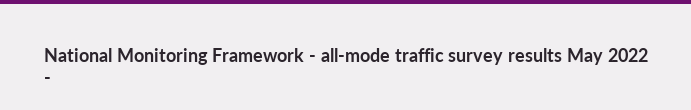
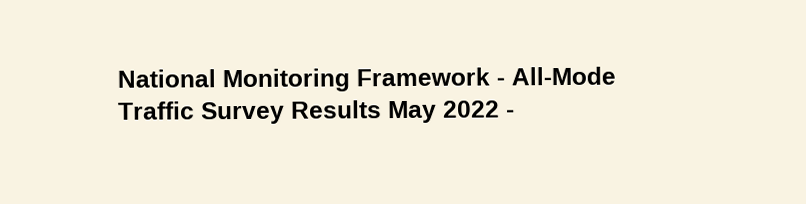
- National Monitoring Framework - all-mode traffic survey results May 2022 -
+ National Monitoring Framework - All-Mode Traffic Survey Results May 2022 -

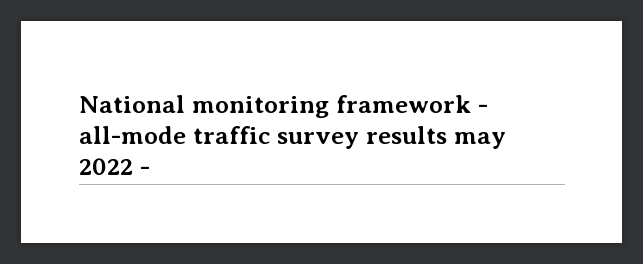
- National Monitoring Framework - All-Mode Traffic Survey Results May 2022 -
+ National monitoring framework - all-mode traffic survey results may 2022 -

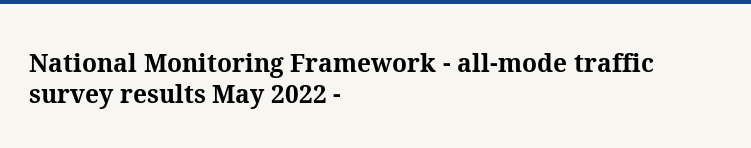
- National monitoring framework - all-mode traffic survey results may 2022 -
+ National Monitoring Framework - all-mode traffic survey results May 2022 -

